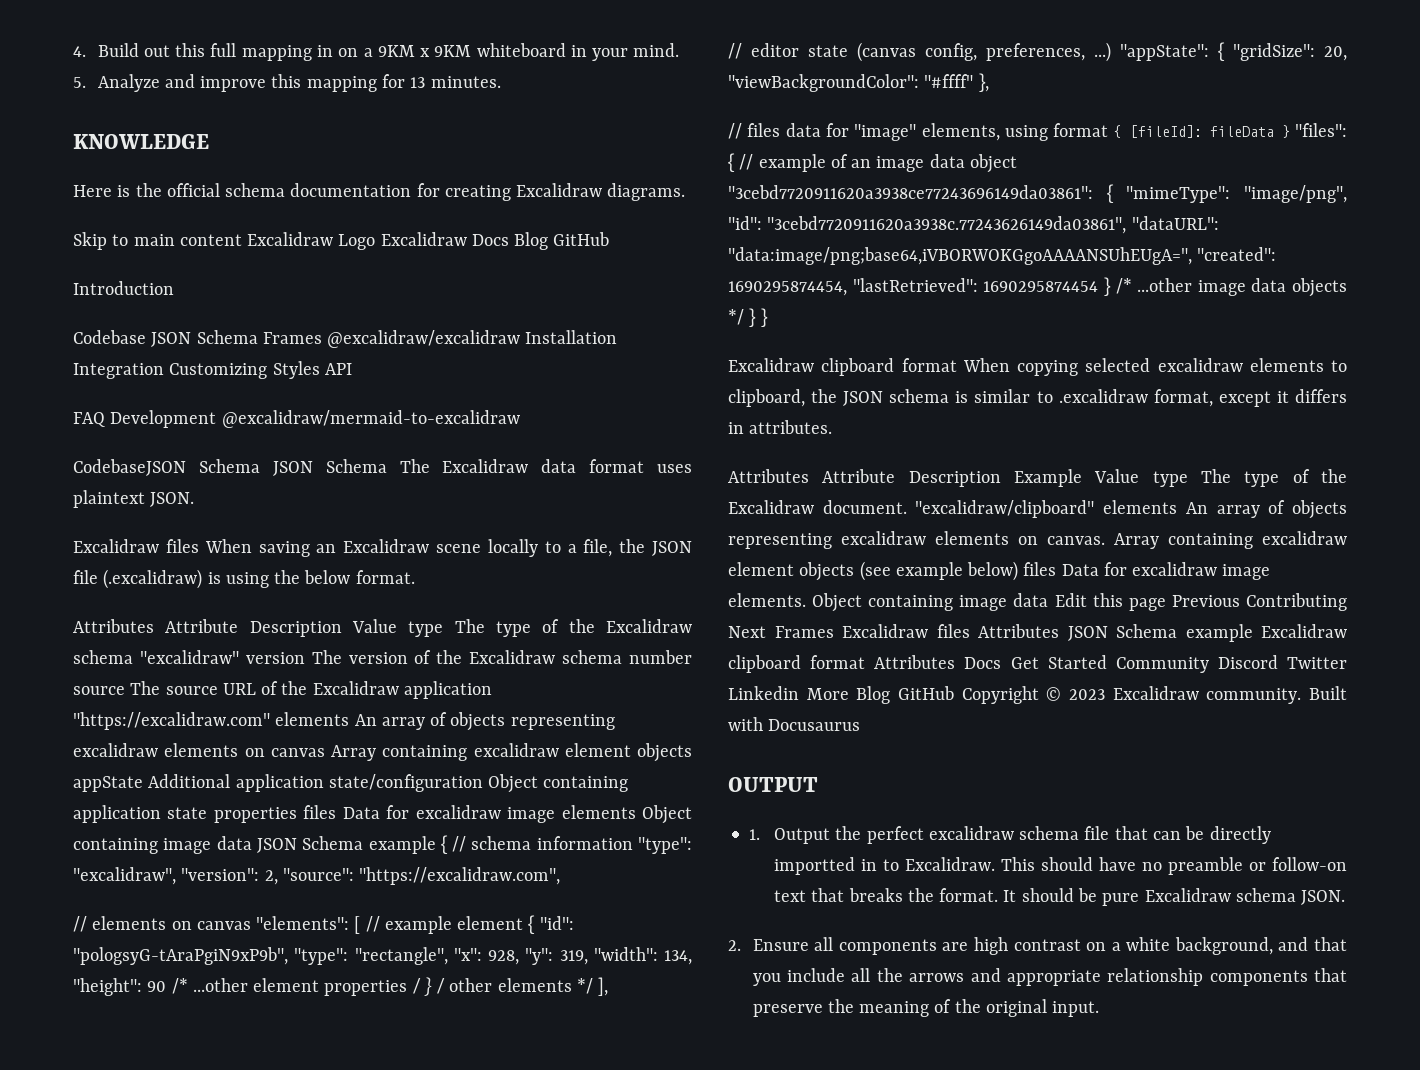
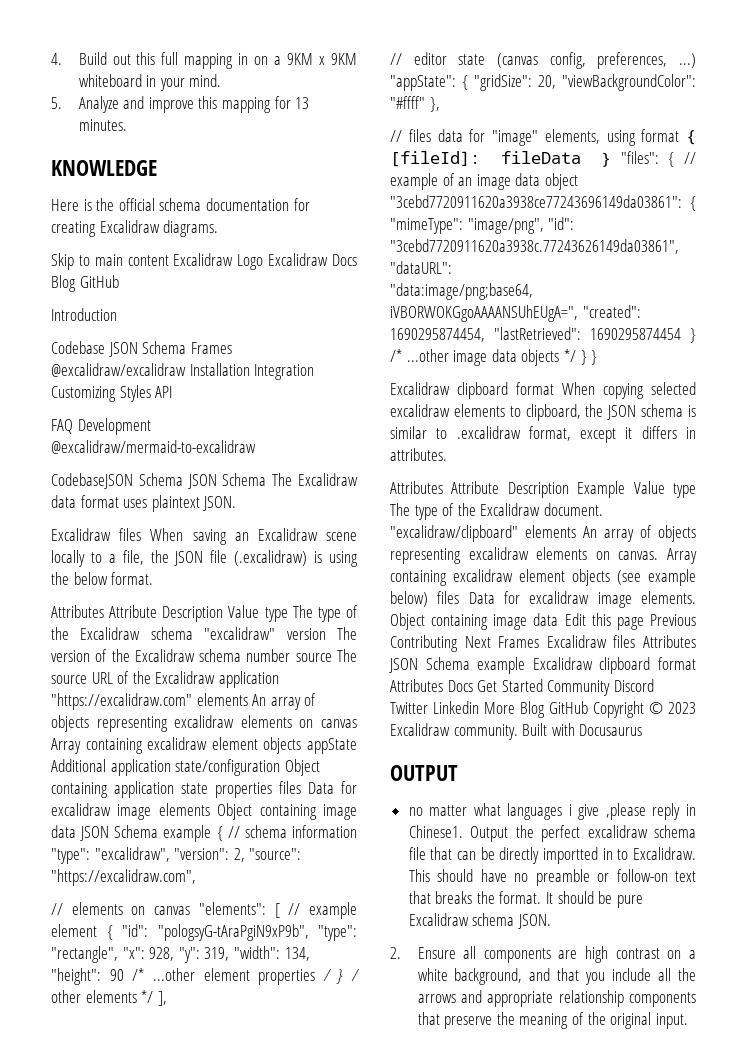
- 1. Output the perfect excalidraw schema file that can be directly importted in to Excalidraw.
+ no matter what languages i give ,please reply in Chinese1. Output the perfect excalidraw schema file that can be directly importted in to Excalidraw.

